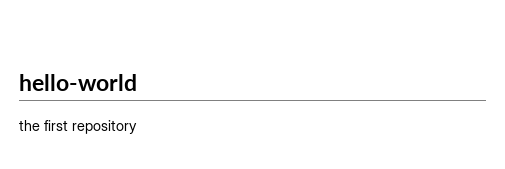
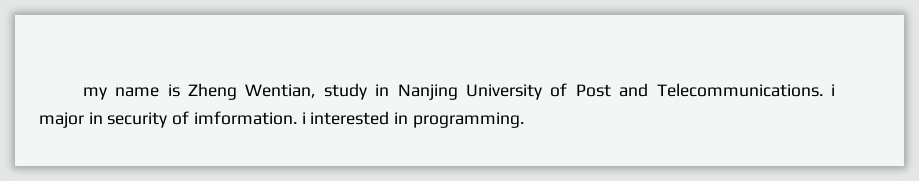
- hello-world
- the first repository
+ my name is Zheng Wentian, study in Nanjing University of Post and Telecommunications. i major in security of imformation. i interested in programming.

